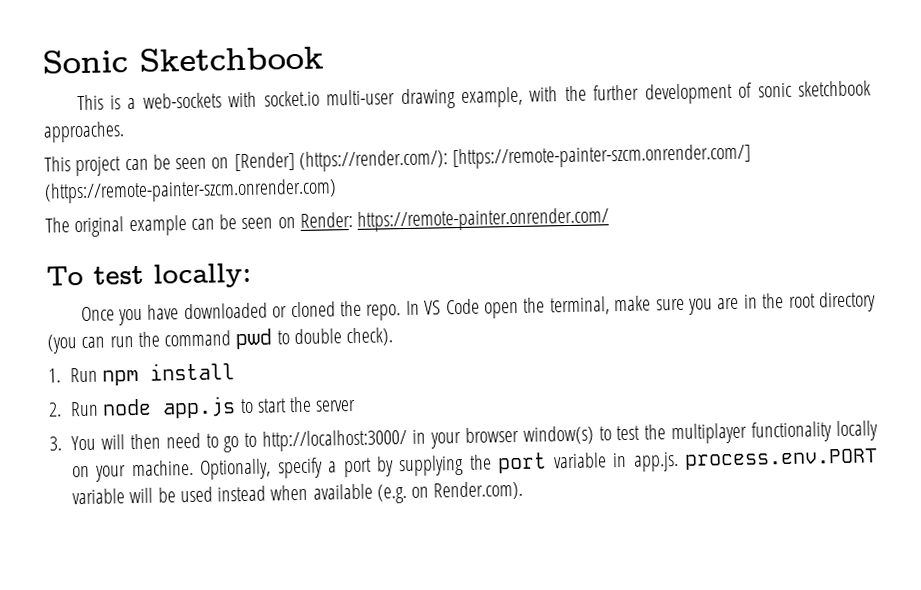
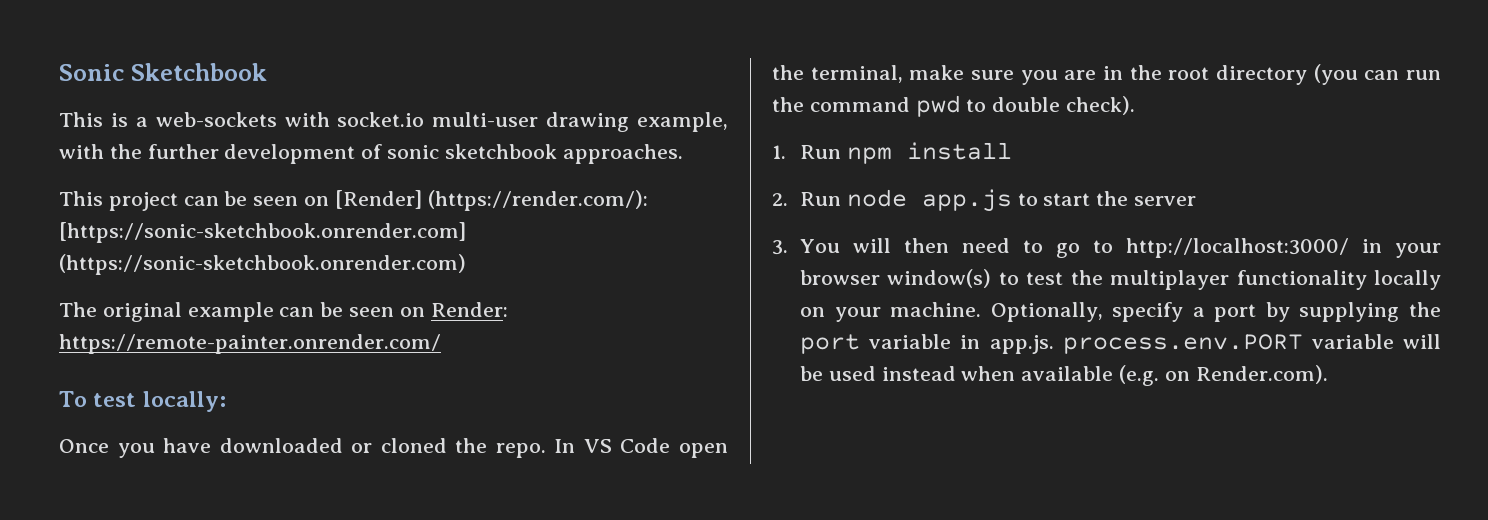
- This project can be seen on [Render] (https://render.com/): [https://remote-painter-szcm.onrender.com/] (https://remote-painter-szcm.onrender.com)
+ This project can be seen on [Render] (https://render.com/): [https://sonic-sketchbook.onrender.com] (https://sonic-sketchbook.onrender.com)

